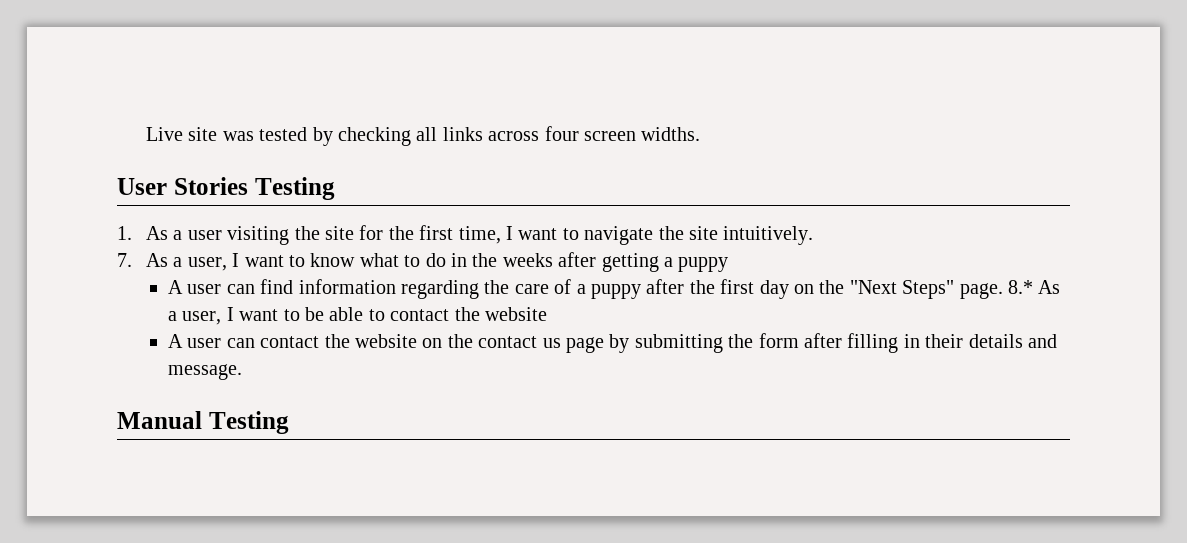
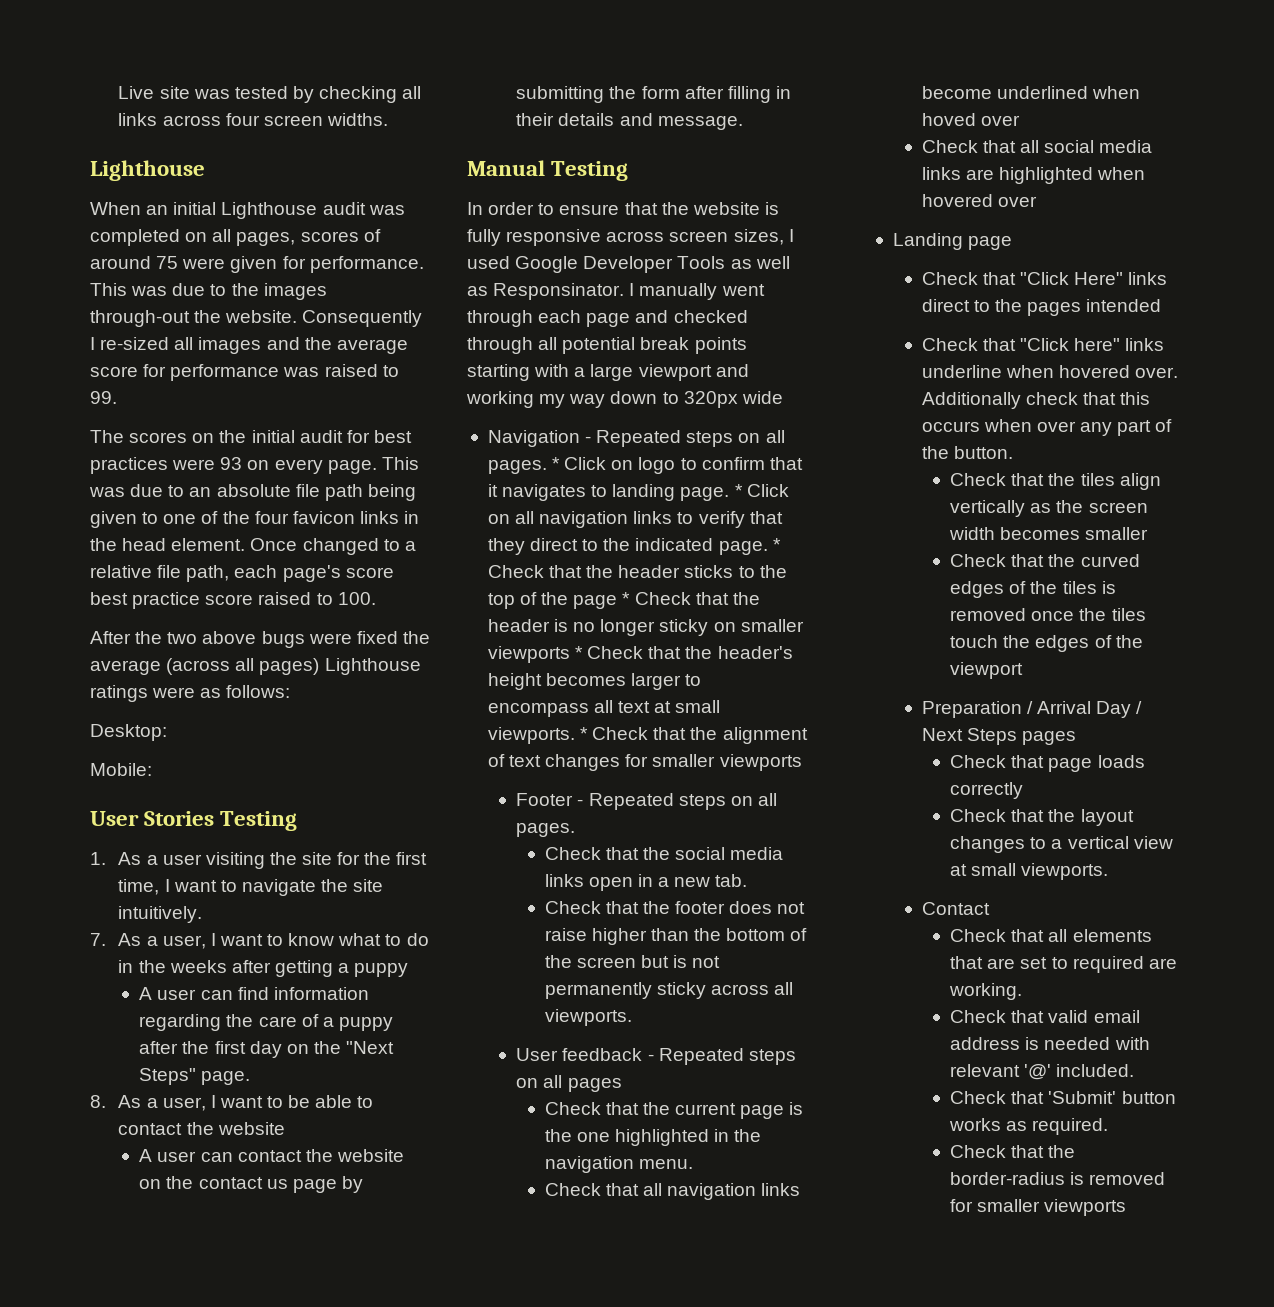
  Live site was tested by checking all links across four screen widths.
+ Lighthouse
+ When an initial Lighthouse audit was completed on all pages, scores of around 75 were given for performance. This was due to the images through-out the website. Consequently I re-sized all images and the average score for performance was raised to 99.
+ The scores on the initial audit for best practices were 93 on every page. This was due to an absolute file path being given to one of the four favicon links in the head element. Once changed to a relative file path, each page's score best practice score raised to 100.
+ After the two above bugs were fixed the average (across all pages) Lighthouse ratings were as follows:
+ Desktop:
+ Mobile:
- A user can find information regarding the care of a puppy after the first day on the "Next Steps" page. 8.* As a user, I want to be able to contact the website
+ A user can find information regarding the care of a puppy after the first day on the "Next Steps" page.
+ 8. As a user, I want to be able to contact the website
+ In order to ensure that the website is fully responsive across screen sizes, I used Google Developer Tools as well as Responsinator. I manually went through each page and checked through all potential break points starting with a large viewport and working my way down to 320px wide
+ Navigation - Repeated steps on all pages. * Click on logo to confirm that it navigates to landing page. * Click on all navigation links to verify that they direct to the indicated page. * Check that the header sticks to the top of the page * Check that the header is no longer sticky on smaller viewports * Check that the header's height becomes larger to encompass all text at small viewports. * Check that the alignment of text changes for smaller viewports
+ Footer - Repeated steps on all pages.
+ Check that the social media links open in a new tab.
+ Check that the footer does not raise higher than the bottom of the screen but is not permanently sticky across all viewports.
+ User feedback - Repeated steps on all pages
+ Check that the current page is the one highlighted in the navigation menu.
+ Check that all navigation links become underlined when hoved over
+ Check that all social media links are highlighted when hovered over
+ Landing page
+ Check that "Click Here" links direct to the pages intended
+ Check that "Click here" links underline when hovered over. Additionally check that this occurs when over any part of the button.
+ Check that the tiles align vertically as the screen width becomes smaller
+ Check that the curved edges of the tiles is removed once the tiles touch the edges of the viewport
+ Preparation / Arrival Day / Next Steps pages
+ Check that page loads correctly
+ Check that the layout changes to a vertical view at small viewports.
+ Contact
+ Check that all elements that are set to required are working.
+ Check that valid email address is needed with relevant '@' included.
+ Check that 'Submit' button works as required.
+ Check that the border-radius is removed for smaller viewports

